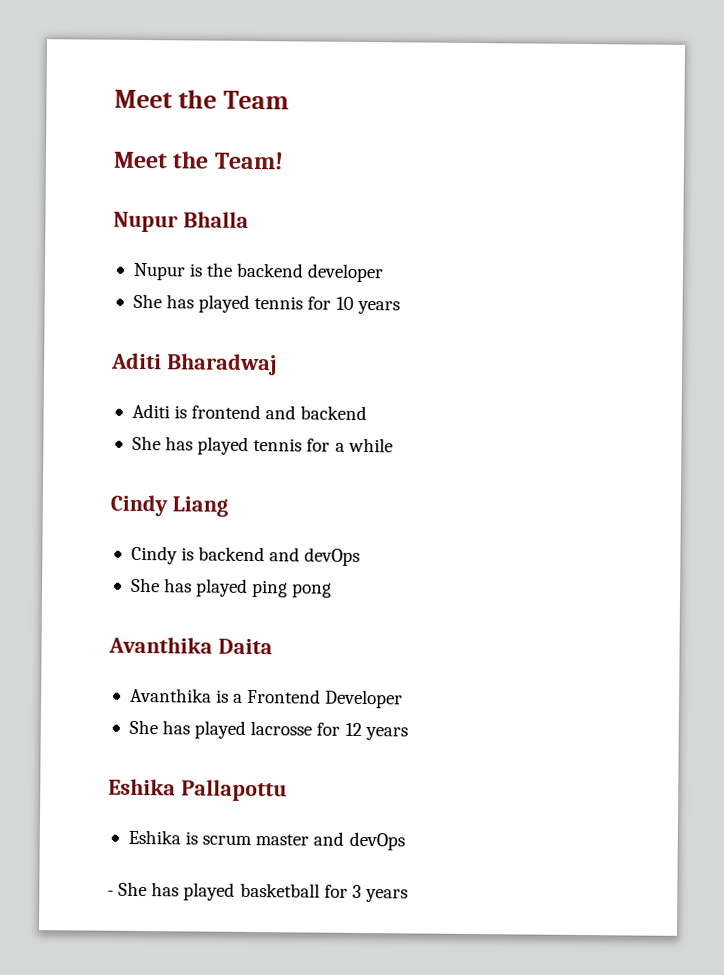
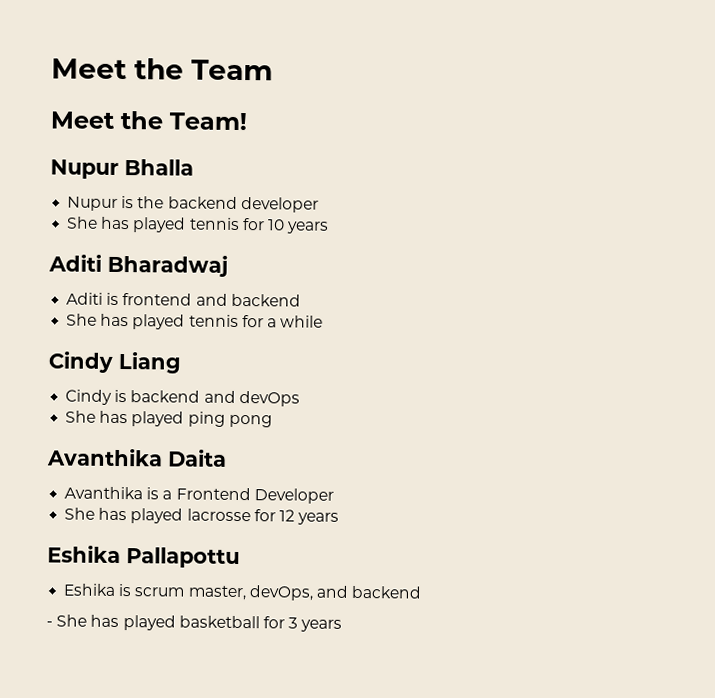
- Eshika is scrum master and devOps
+ Eshika is scrum master, devOps, and backend

